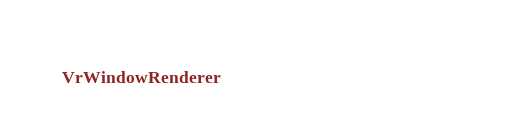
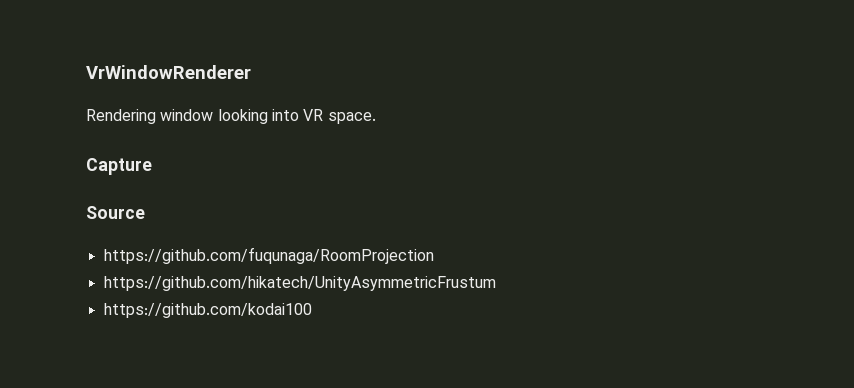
+ Rendering window looking into VR space.
+ Capture
+ Source
+ https://github.com/fuqunaga/RoomProjection
+ https://github.com/hikatech/UnityAsymmetricFrustum
+ https://github.com/kodai100

